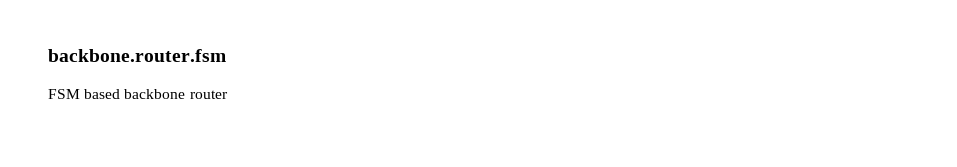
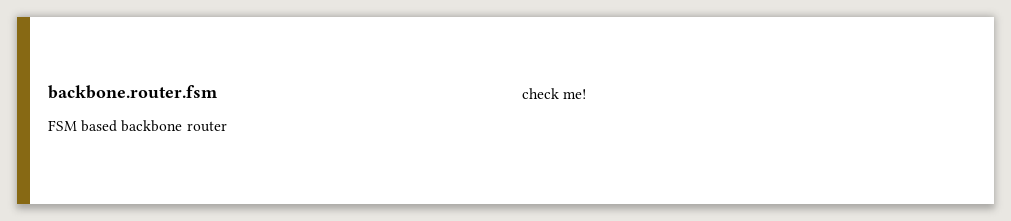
+ check me!

